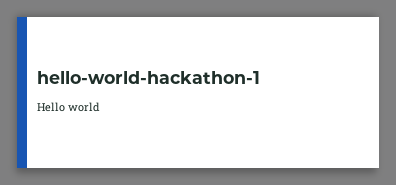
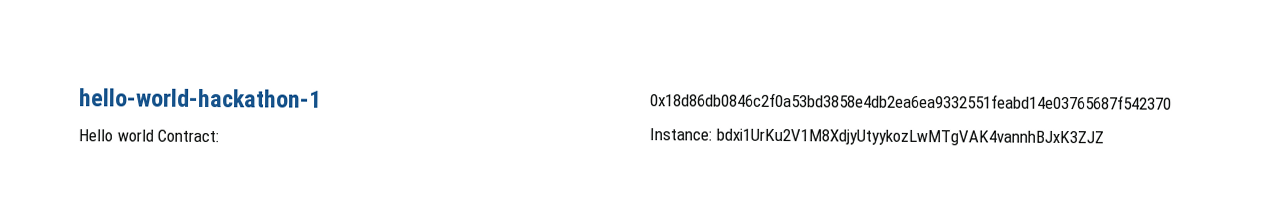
- Hello world
+ Hello world Contract: 0x18d86db0846c2f0a53bd3858e4db2ea6ea9332551feabd14e03765687f542370
+ Instance: bdxi1UrKu2V1M8XdjyUtyykozLwMTgVAK4vannhBJxK3ZJZ

